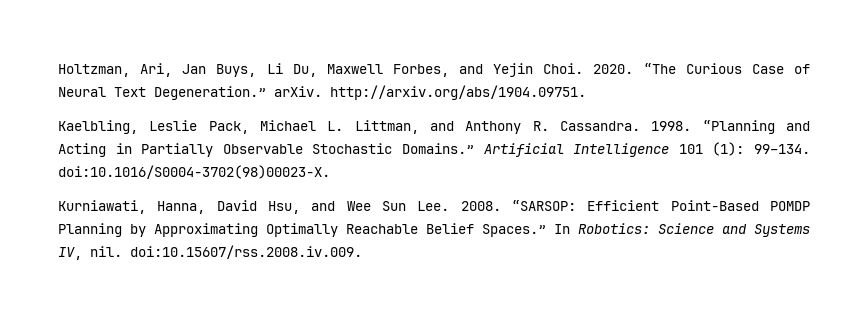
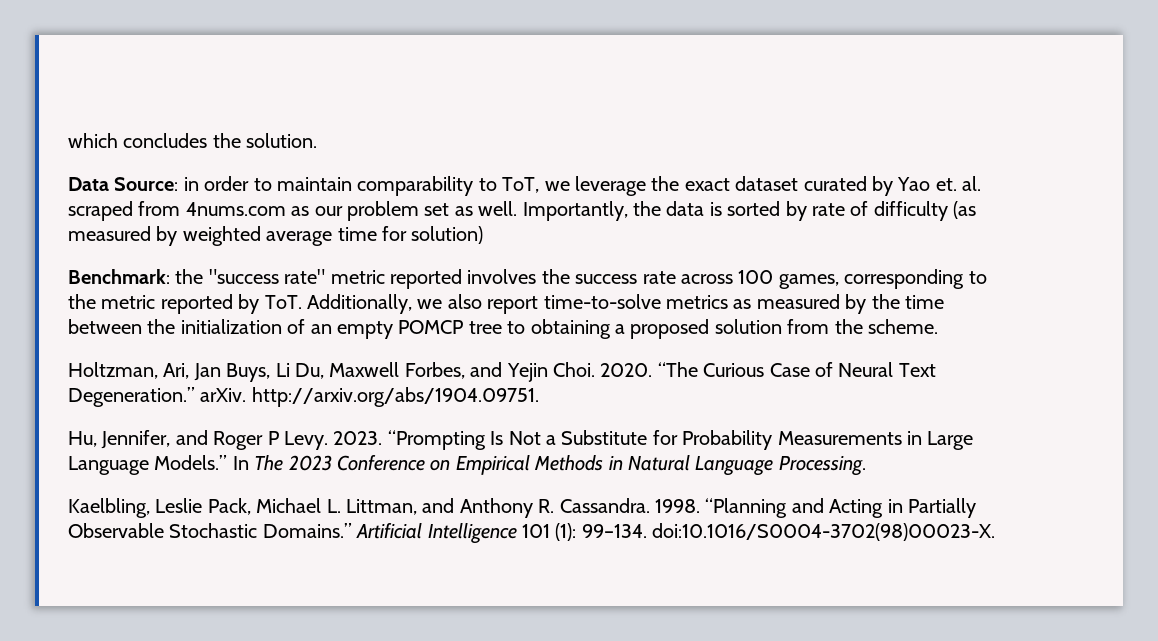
+ which concludes the solution.
+ Data Source: in order to maintain comparability to ToT, we leverage the exact dataset curated by Yao et. al. scraped from 4nums.com as our problem set as well. Importantly, the data is sorted by rate of difficulty (as measured by weighted average time for solution)
+ Benchmark: the "success rate" metric reported involves the success rate across 100 games, corresponding to the metric reported by ToT. Additionally, we also report time-to-solve metrics as measured by the time between the initialization of an empty POMCP tree to obtaining a proposed solution from the scheme.
+ Hu, Jennifer, and Roger P Levy. 2023. “Prompting Is Not a Substitute for Probability Measurements in Large Language Models.” In The 2023 Conference on Empirical Methods in Natural Language Processing.
- Kurniawati, Hanna, David Hsu, and Wee Sun Lee. 2008. “SARSOP: Efficient Point-Based POMDP Planning by Approximating Optimally Reachable Belief Spaces.” In Robotics: Science and Systems IV, nil. doi:10.15607/rss.2008.iv.009.

